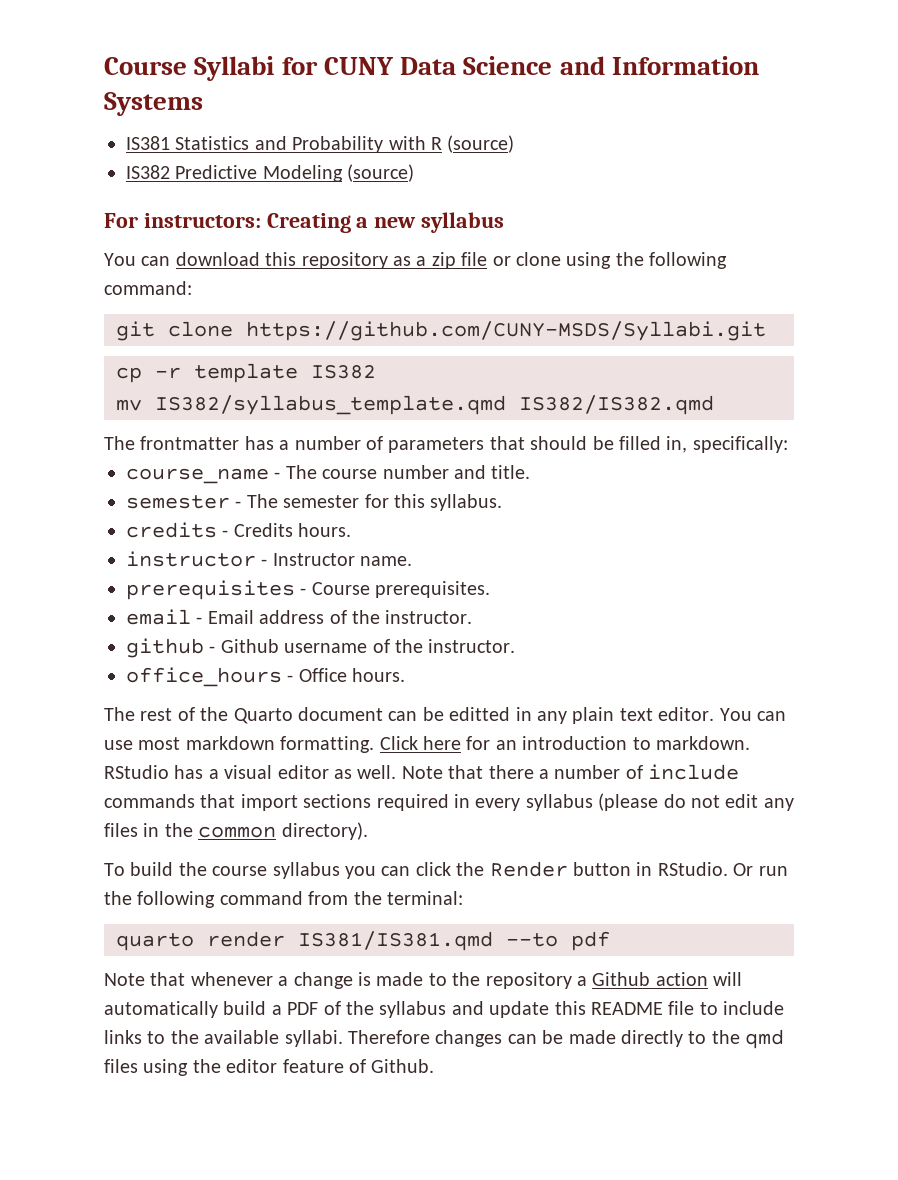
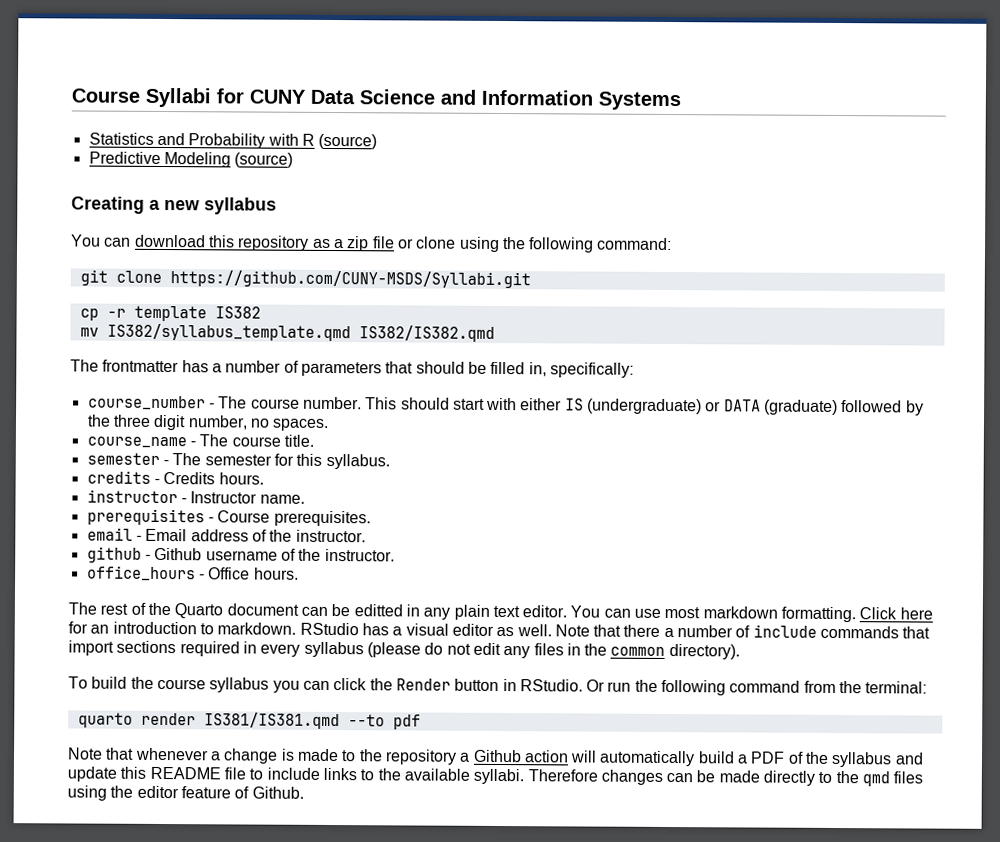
- IS381 Statistics and Probability with R (source)
+ Statistics and Probability with R (source)
- IS382 Predictive Modeling (source)
+ Predictive Modeling (source)
- For instructors: Creating a new syllabus
+ Creating a new syllabus
+ course_number - The course number. This should start with either IS (undergraduate) or DATA (graduate) followed by the three digit number, no spaces.
- course_name - The course number and title.
+ course_name - The course title.

